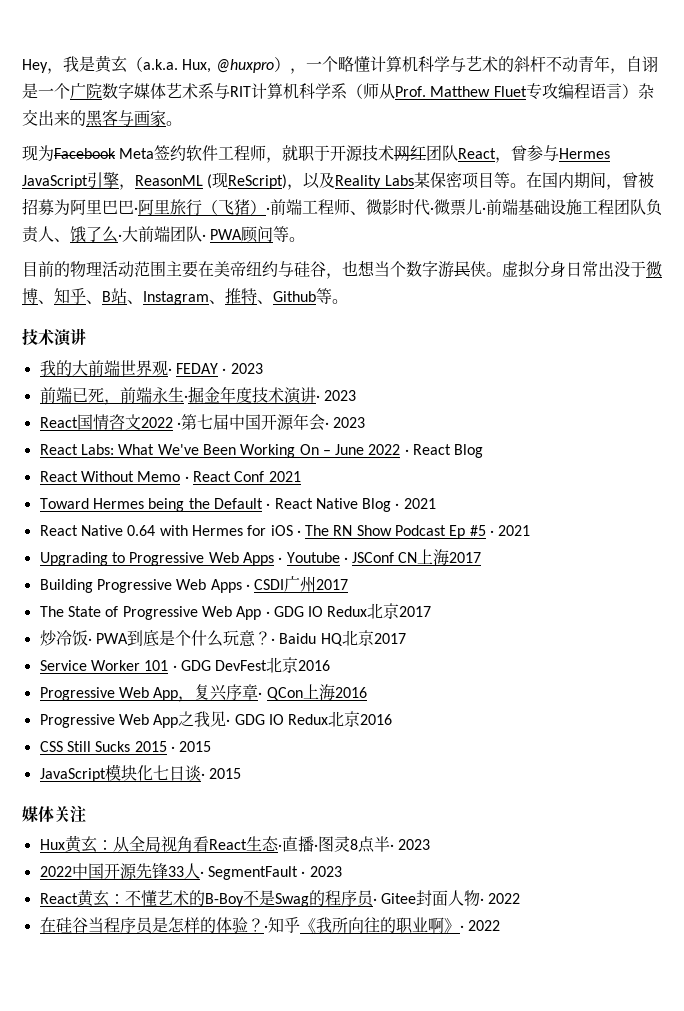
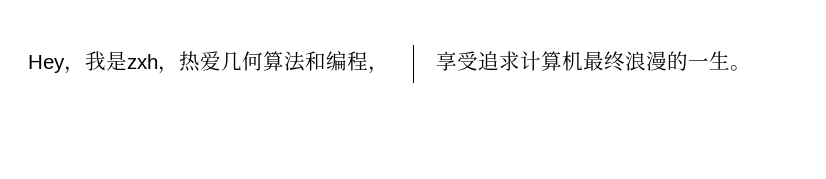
- Hey，我是黄玄（a.k.a. Hux, @huxpro），一个略懂计算机科学与艺术的斜杆不动青年，自诩是一个广院数字媒体艺术系与RIT计算机科学系（师从Prof. Matthew Fluet专攻编程语言）杂交出来的黑客与画家。
- 现为Facebook Meta签约软件工程师，就职于开源技术网红团队React，曾参与Hermes JavaScript引擎，ReasonML (现ReScript)，以及Reality Labs某保密项目等。在国内期间，曾被招募为阿里巴巴·阿里旅行（飞猪）·前端工程师、微影时代·微票儿·前端基础设施工程团队负责人、饿了么·大前端团队· PWA顾问等。
- 目前的物理活动范围主要在美帝纽约与硅谷，也想当个数字游民侠。虚拟分身日常出没于微博、知乎、B站、Instagram、推特、Github等。
- 技术演讲
- 我的大前端世界观· FEDAY · 2023
- 前端已死，前端永生·掘金年度技术演讲· 2023
- React国情咨文2022 ·第七届中国开源年会· 2023
- React Labs: What We've Been Working On – June 2022 · React Blog
- React Without Memo · React Conf 2021
- Toward Hermes being the Default · React Native Blog · 2021
- React Native 0.64 with Hermes for iOS · The RN Show Podcast Ep #5 · 2021
- Upgrading to Progressive Web Apps · Youtube · JSConf CN上海2017
- Building Progressive Web Apps · CSDI广州2017
- The State of Progressive Web App · GDG IO Redux北京2017
- 炒冷饭· PWA到底是个什么玩意？· Baidu HQ北京2017
- Service Worker 101 · GDG DevFest北京2016
- Progressive Web App，复兴序章· QCon上海2016
- Progressive Web App之我见· GDG IO Redux北京2016
- CSS Still Sucks 2015 · 2015
- JavaScript模块化七日谈· 2015
- 媒体关注
- Hux黄玄：从全局视角看React生态·直播·图灵8点半· 2023
- 2022中国开源先锋33人· SegmentFault · 2023
- React黄玄：不懂艺术的B-Boy不是Swag的程序员· Gitee封面人物· 2022
- 在硅谷当程序员是怎样的体验？·知乎《我所向往的职业啊》· 2022
+ Hey，我是zxh，热爱几何算法和编程，享受追求计算机最终浪漫的一生。

